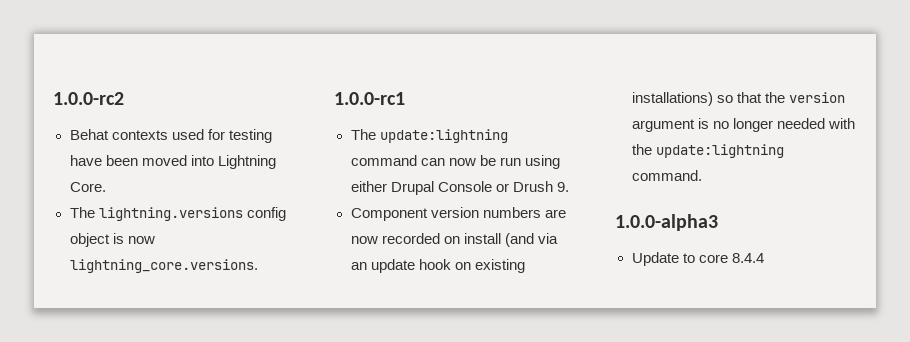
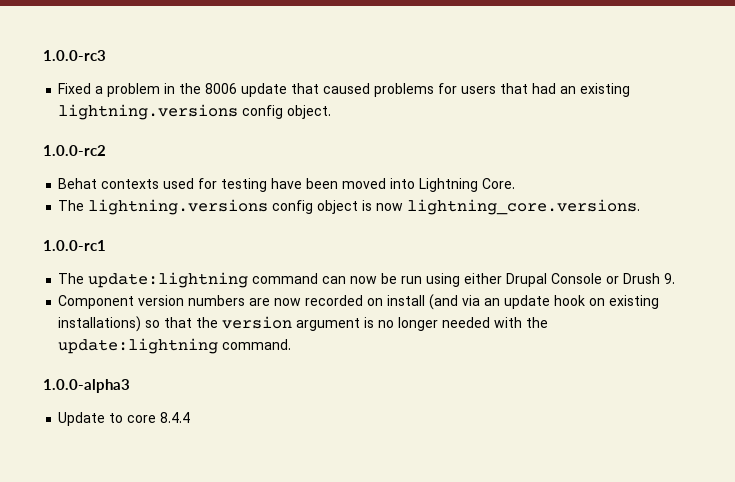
+ 1.0.0-rc3
+ Fixed a problem in the 8006 update that caused problems for users that had an existing lightning.versions config object.

